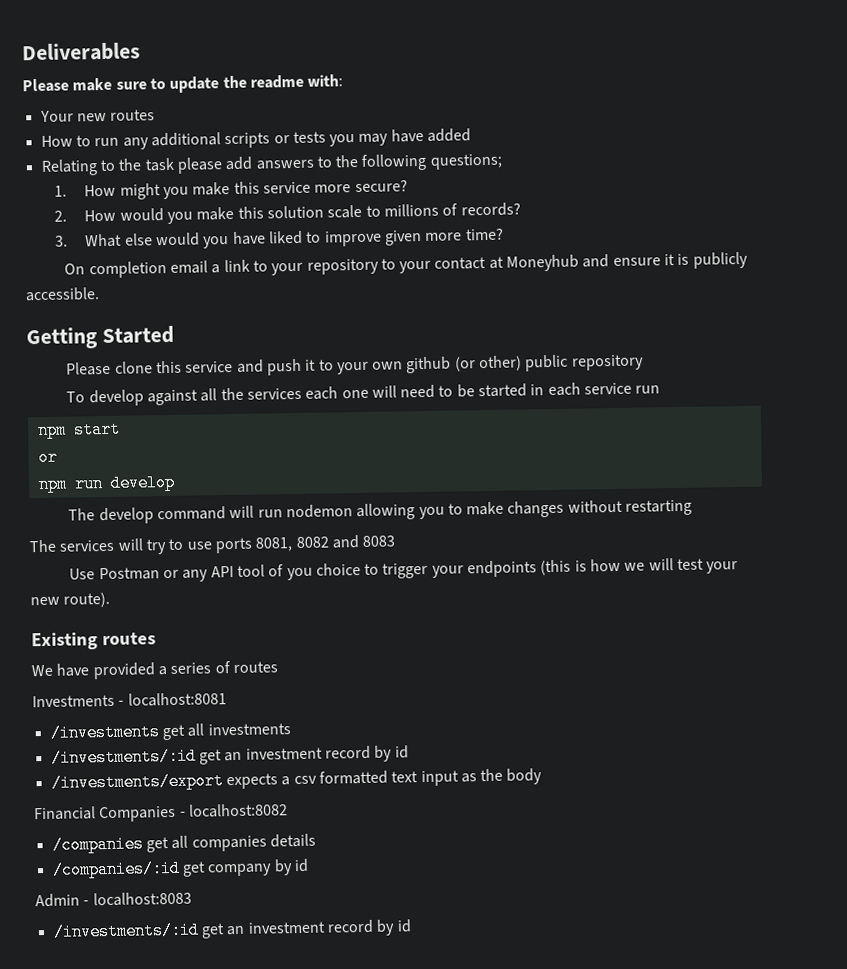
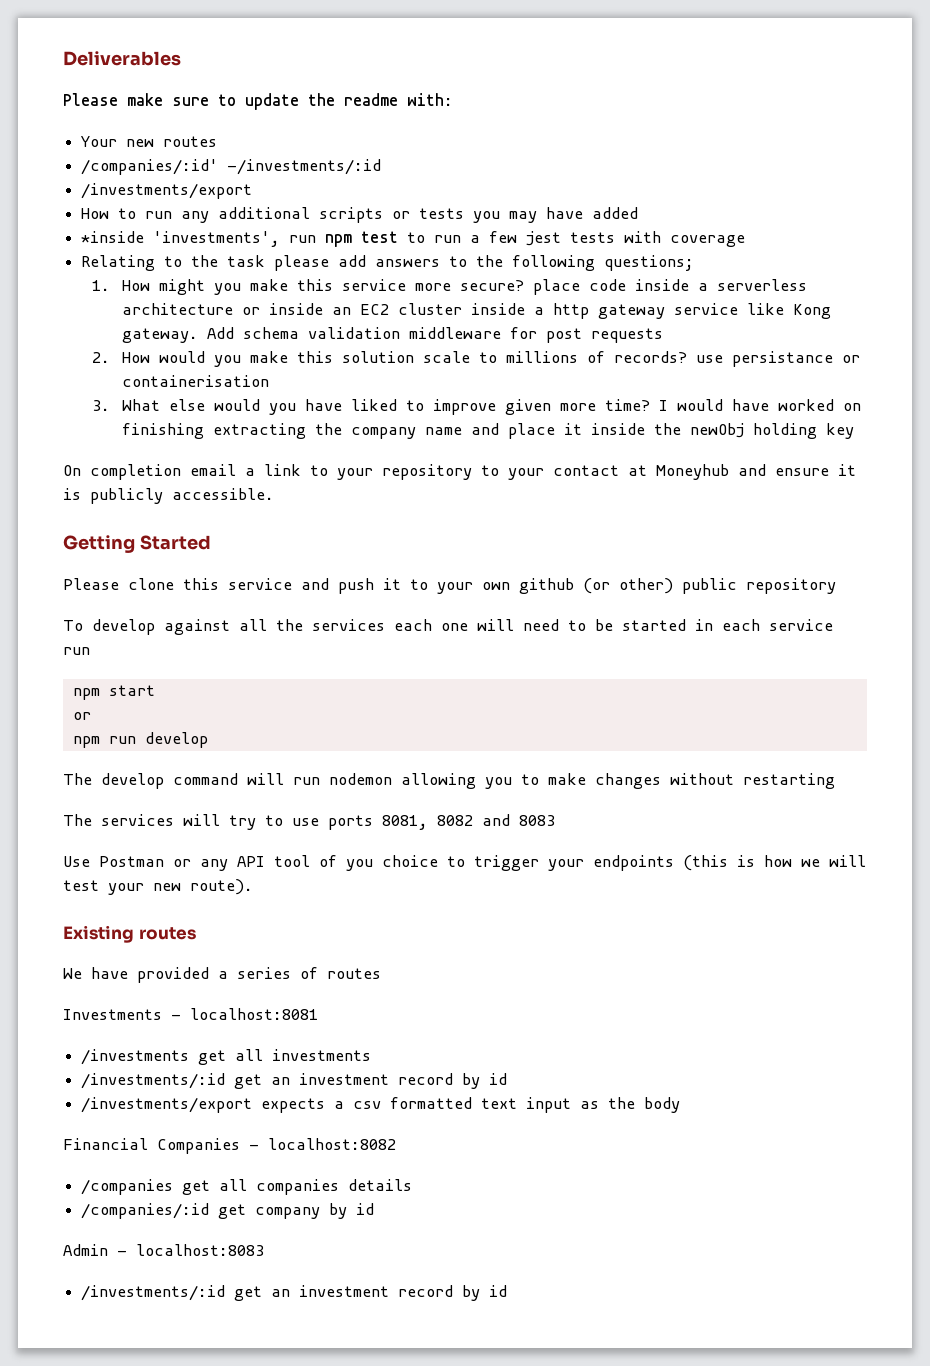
+ /companies/:id' -/investments/:id
+ /investments/export
+ *inside 'investments', run npm test to run a few jest tests with coverage
- 1. How might you make this service more secure?
+ 1. How might you make this service more secure? place code inside a serverless architecture or inside an EC2 cluster inside a http gateway service like Kong gateway. Add schema validation middleware for post requests
- 2. How would you make this solution scale to millions of records?
+ 2. How would you make this solution scale to millions of records? use persistance or containerisation
+ I would have worked on finishing extracting the company name and place it inside the newObj holding key

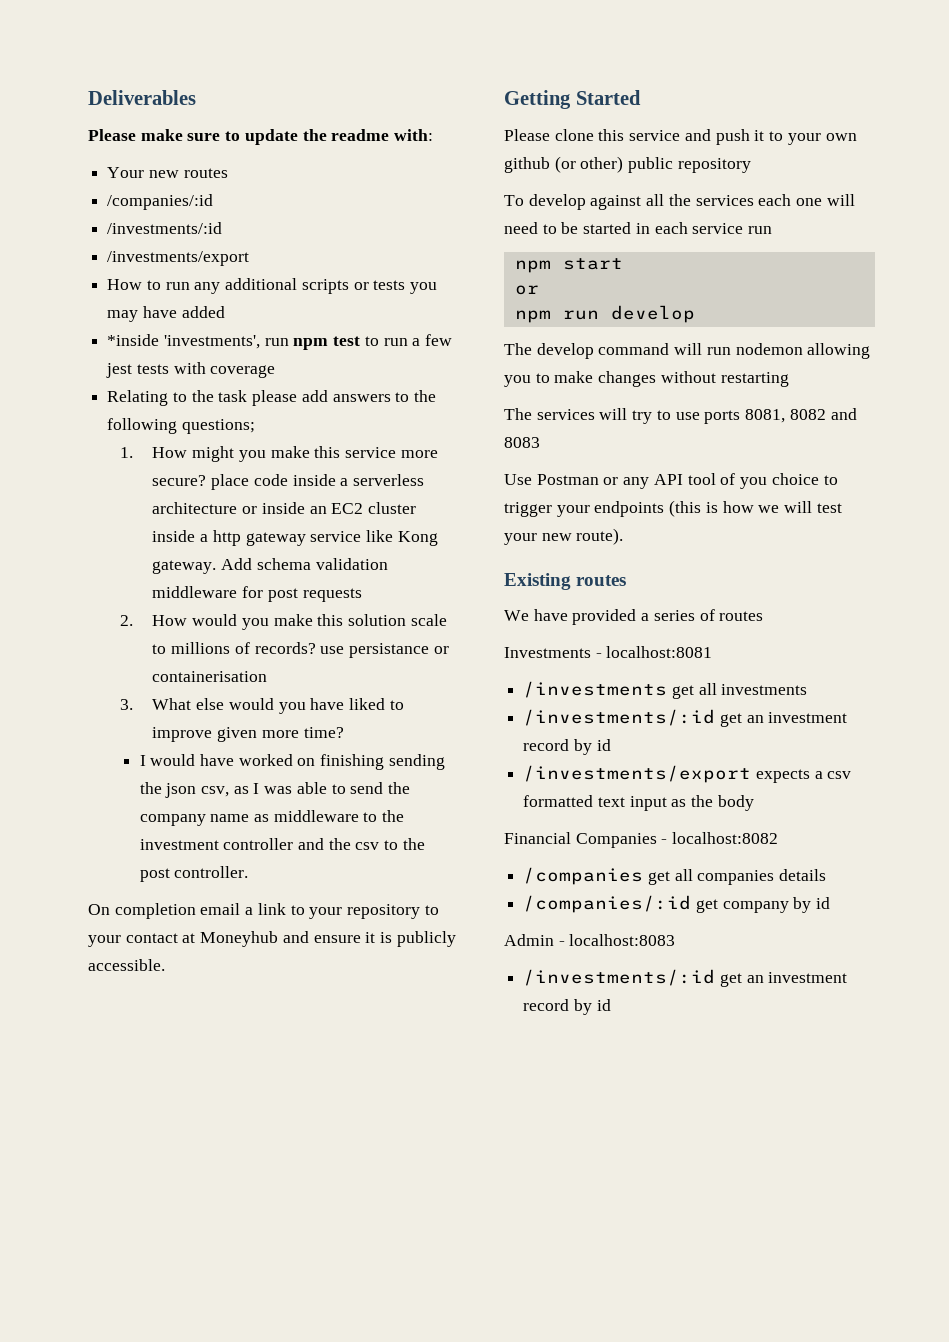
  Your new routes
- /companies/:id' -/investments/:id
+ /companies/:id
+ /investments/:id
- 3. What else would you have liked to improve given more time? I would have worked on finishing extracting the company name and place it inside the newObj holding key
+ 3. What else would you have liked to improve given more time?
+ I would have worked on finishing sending the json csv, as I was able to send the company name as middleware to the investment controller and the csv to the post controller.

